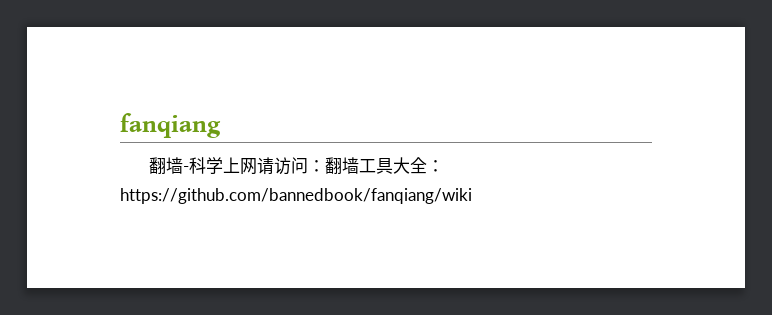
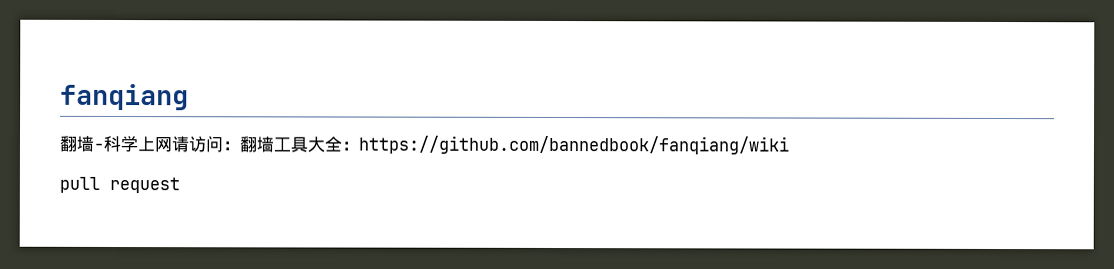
+ pull request

